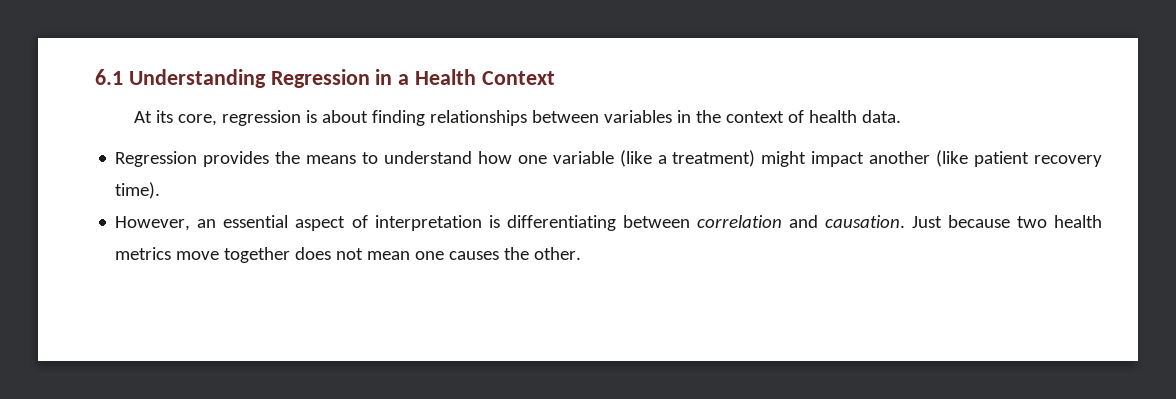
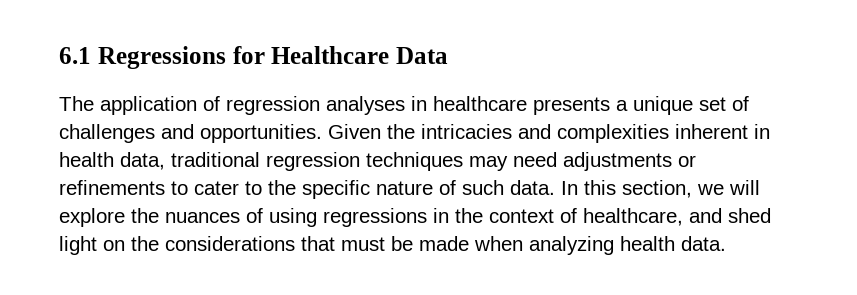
- 6.1 Understanding Regression in a Health Context
- At its core, regression is about finding relationships between variables in the context of health data.
- Regression provides the means to understand how one variable (like a treatment) might impact another (like patient recovery time).
- However, an essential aspect of interpretation is differentiating between correlation and causation. Just because two health metrics move together does not mean one causes the other.
+ 6.1 Regressions for Healthcare Data
+ The application of regression analyses in healthcare presents a unique set of challenges and opportunities. Given the intricacies and complexities inherent in health data, traditional regression techniques may need adjustments or refinements to cater to the specific nature of such data. In this section, we will explore the nuances of using regressions in the context of healthcare, and shed light on the considerations that must be made when analyzing health data.

